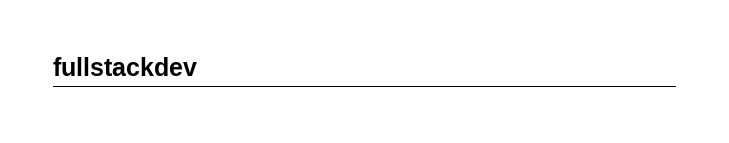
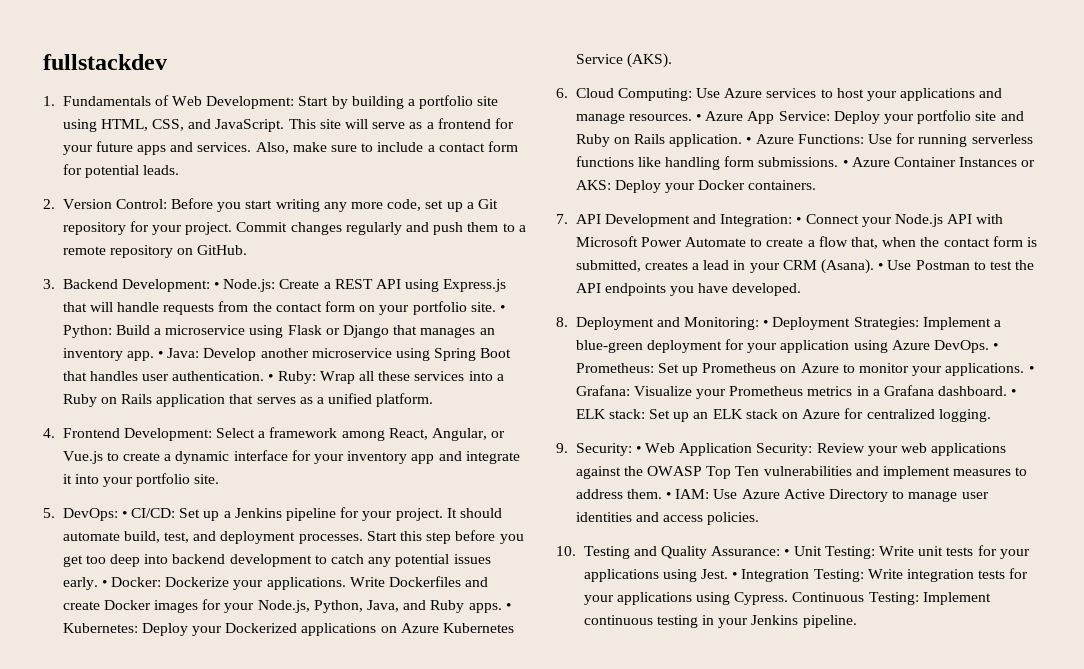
+ 1. Fundamentals of Web Development: Start by building a portfolio site using HTML, CSS, and JavaScript. This site will serve as a frontend for your future apps and services. Also, make sure to include a contact form for potential leads.
+ 2. Version Control: Before you start writing any more code, set up a Git repository for your project. Commit changes regularly and push them to a remote repository on GitHub.
+ 3. Backend Development: • Node.js: Create a REST API using Express.js that will handle requests from the contact form on your portfolio site. • Python: Build a microservice using Flask or Django that manages an inventory app. • Java: Develop another microservice using Spring Boot that handles user authentication. • Ruby: Wrap all these services into a Ruby on Rails application that serves as a unified platform.
+ 4. Frontend Development: Select a framework among React, Angular, or Vue.js to create a dynamic interface for your inventory app and integrate it into your portfolio site.
+ 5. DevOps: • CI/CD: Set up a Jenkins pipeline for your project. It should automate build, test, and deployment processes. Start this step before you get too deep into backend development to catch any potential issues early. • Docker: Dockerize your applications. Write Dockerfiles and create Docker images for your Node.js, Python, Java, and Ruby apps. • Kubernetes: Deploy your Dockerized applications on Azure Kubernetes Service (AKS).
+ 6. Cloud Computing: Use Azure services to host your applications and manage resources. • Azure App Service: Deploy your portfolio site and Ruby on Rails application. • Azure Functions: Use for running serverless functions like handling form submissions. • Azure Container Instances or AKS: Deploy your Docker containers.
+ 7. API Development and Integration: • Connect your Node.js API with Microsoft Power Automate to create a flow that, when the contact form is submitted, creates a lead in your CRM (Asana). • Use Postman to test the API endpoints you have developed.
+ 8. Deployment and Monitoring: • Deployment Strategies: Implement a blue-green deployment for your application using Azure DevOps. • Prometheus: Set up Prometheus on Azure to monitor your applications. • Grafana: Visualize your Prometheus metrics in a Grafana dashboard. • ELK stack: Set up an ELK stack on Azure for centralized logging.
+ 9. Security: • Web Application Security: Review your web applications against the OWASP Top Ten vulnerabilities and implement measures to address them. • IAM: Use Azure Active Directory to manage user identities and access policies.
+ 10. Testing and Quality Assurance: • Unit Testing: Write unit tests for your applications using Jest. • Integration Testing: Write integration tests for your applications using Cypress. Continuous Testing: Implement continuous testing in your Jenkins pipeline.

